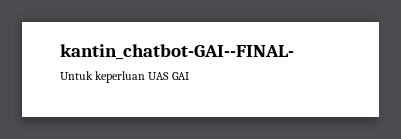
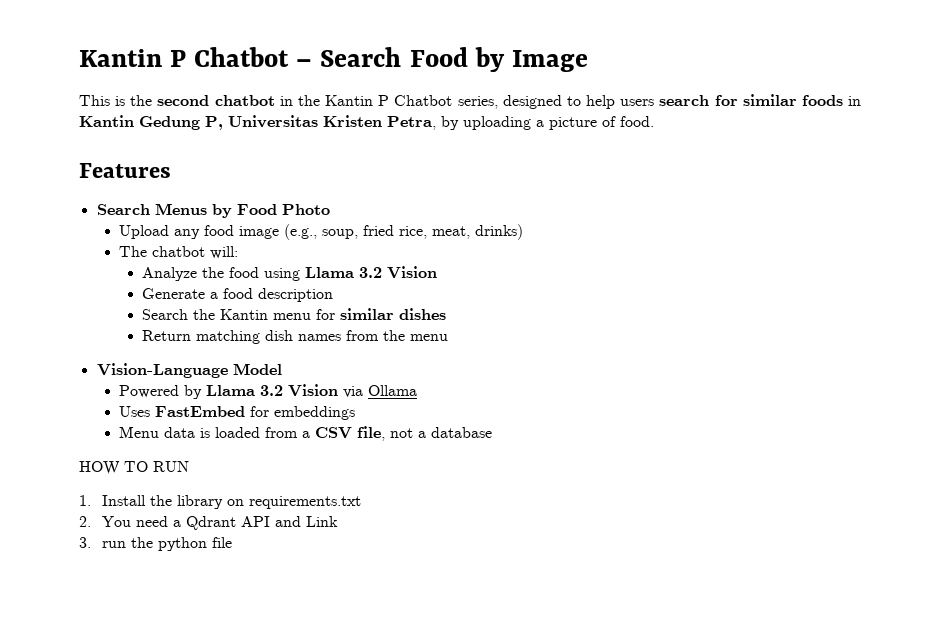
- kantin_chatbot-GAI--FINAL-
- Untuk keperluan UAS GAI
+ Kantin P Chatbot – Search Food by Image
+ This is the second chatbot in the Kantin P Chatbot series, designed to help users search for similar foods in Kantin Gedung P, Universitas Kristen Petra, by uploading a picture of food.
+ Features
+ Search Menus by Food Photo
+ Upload any food image (e.g., soup, fried rice, meat, drinks)
+ The chatbot will:
+ Analyze the food using Llama 3.2 Vision
+ Generate a food description
+ Search the Kantin menu for similar dishes
+ Return matching dish names from the menu
+ Vision-Language Model
+ Powered by Llama 3.2 Vision via Ollama
+ Uses FastEmbed for embeddings
+ Menu data is loaded from a CSV file, not a database
+ HOW TO RUN
+ 1. Install the library on requirements.txt
+ 2. You need a Qdrant API and Link
+ 3. run the python file

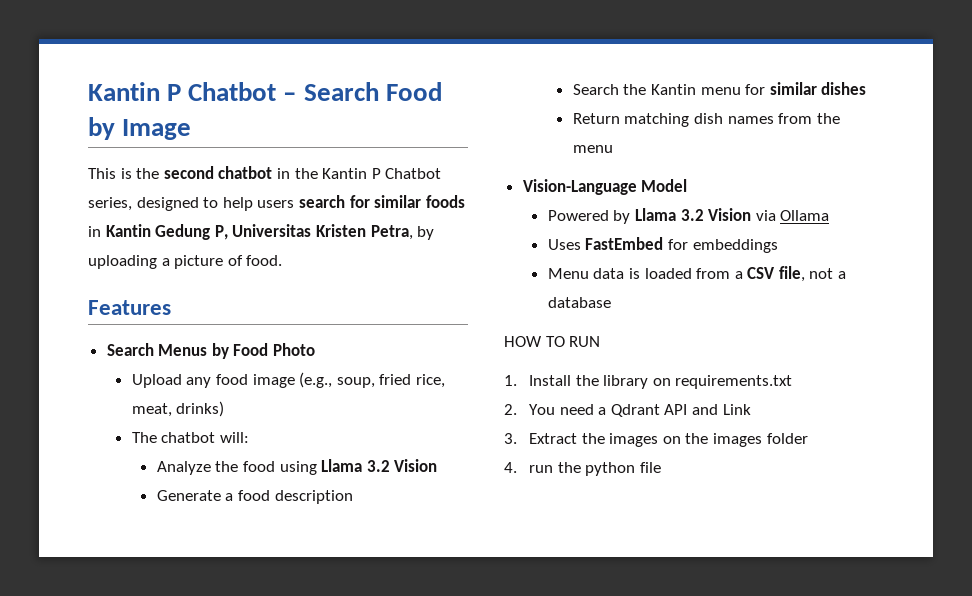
- 3. run the python file
+ 3. Extract the images on the images folder
+ 4. run the python file

